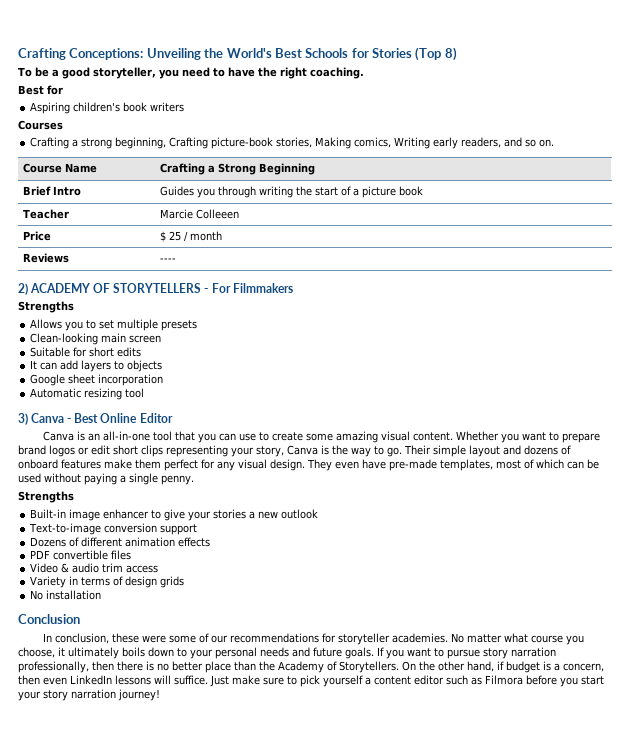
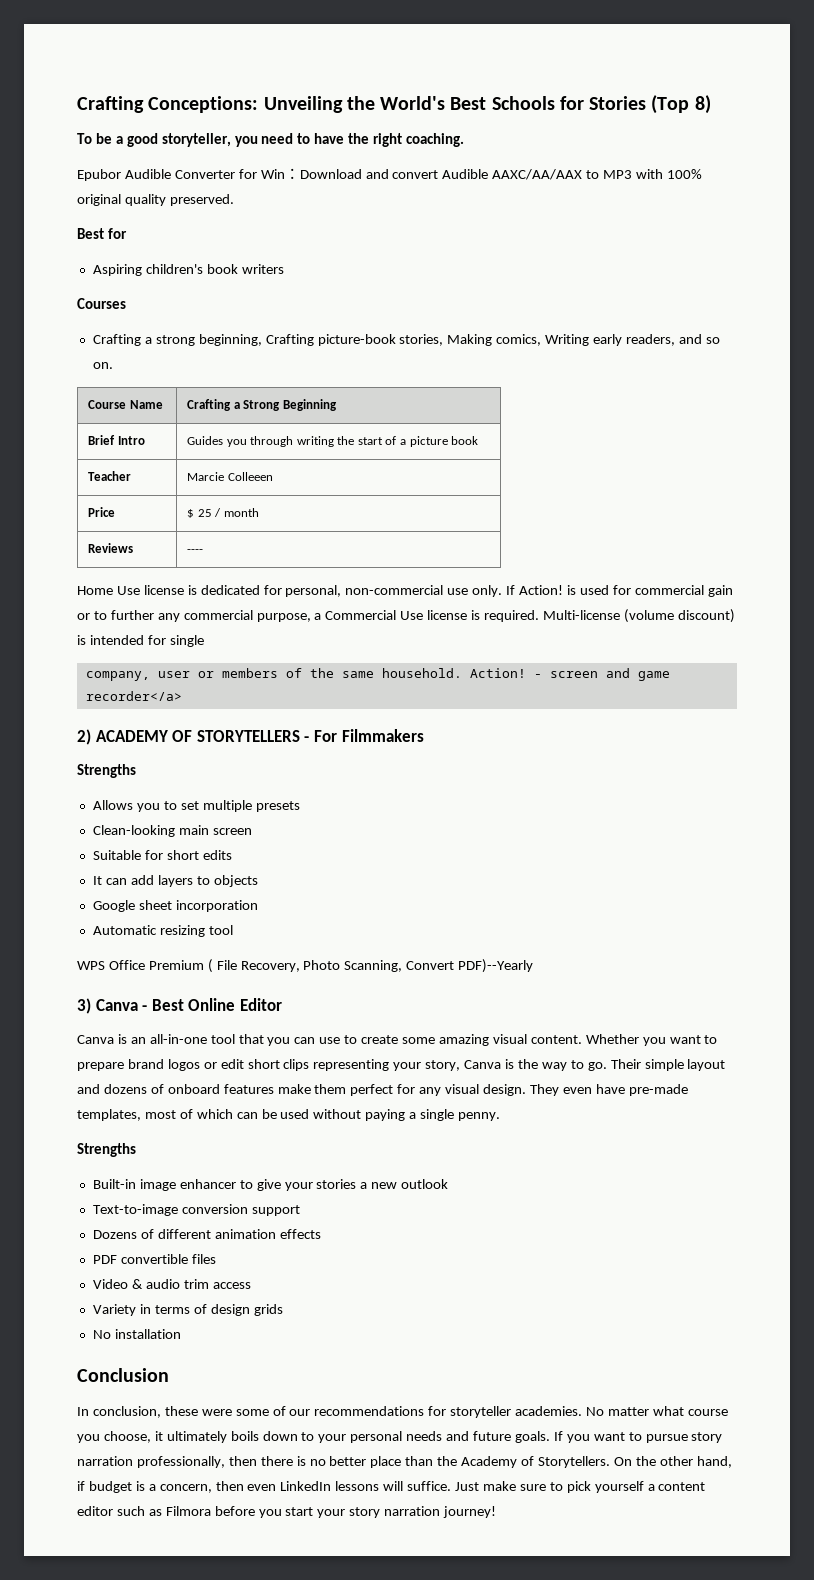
+ Epubor Audible Converter for Win：Download and convert Audible AAXC/AA/AAX to MP3 with 100% original quality preserved.
+ Home Use license is dedicated for personal, non-commercial use only. If Action! is used for commercial gain or to further any commercial purpose, a Commercial Use license is required. Multi-license (volume discount) is intended for single
+ company, user or members of the same household. Action! - screen and game recorder</a>
+ WPS Office Premium ( File Recovery, Photo Scanning, Convert PDF)--Yearly

